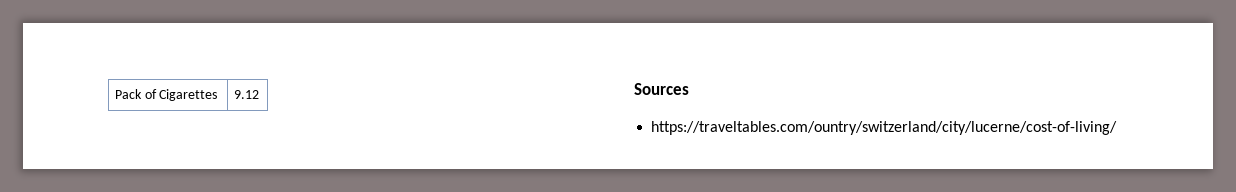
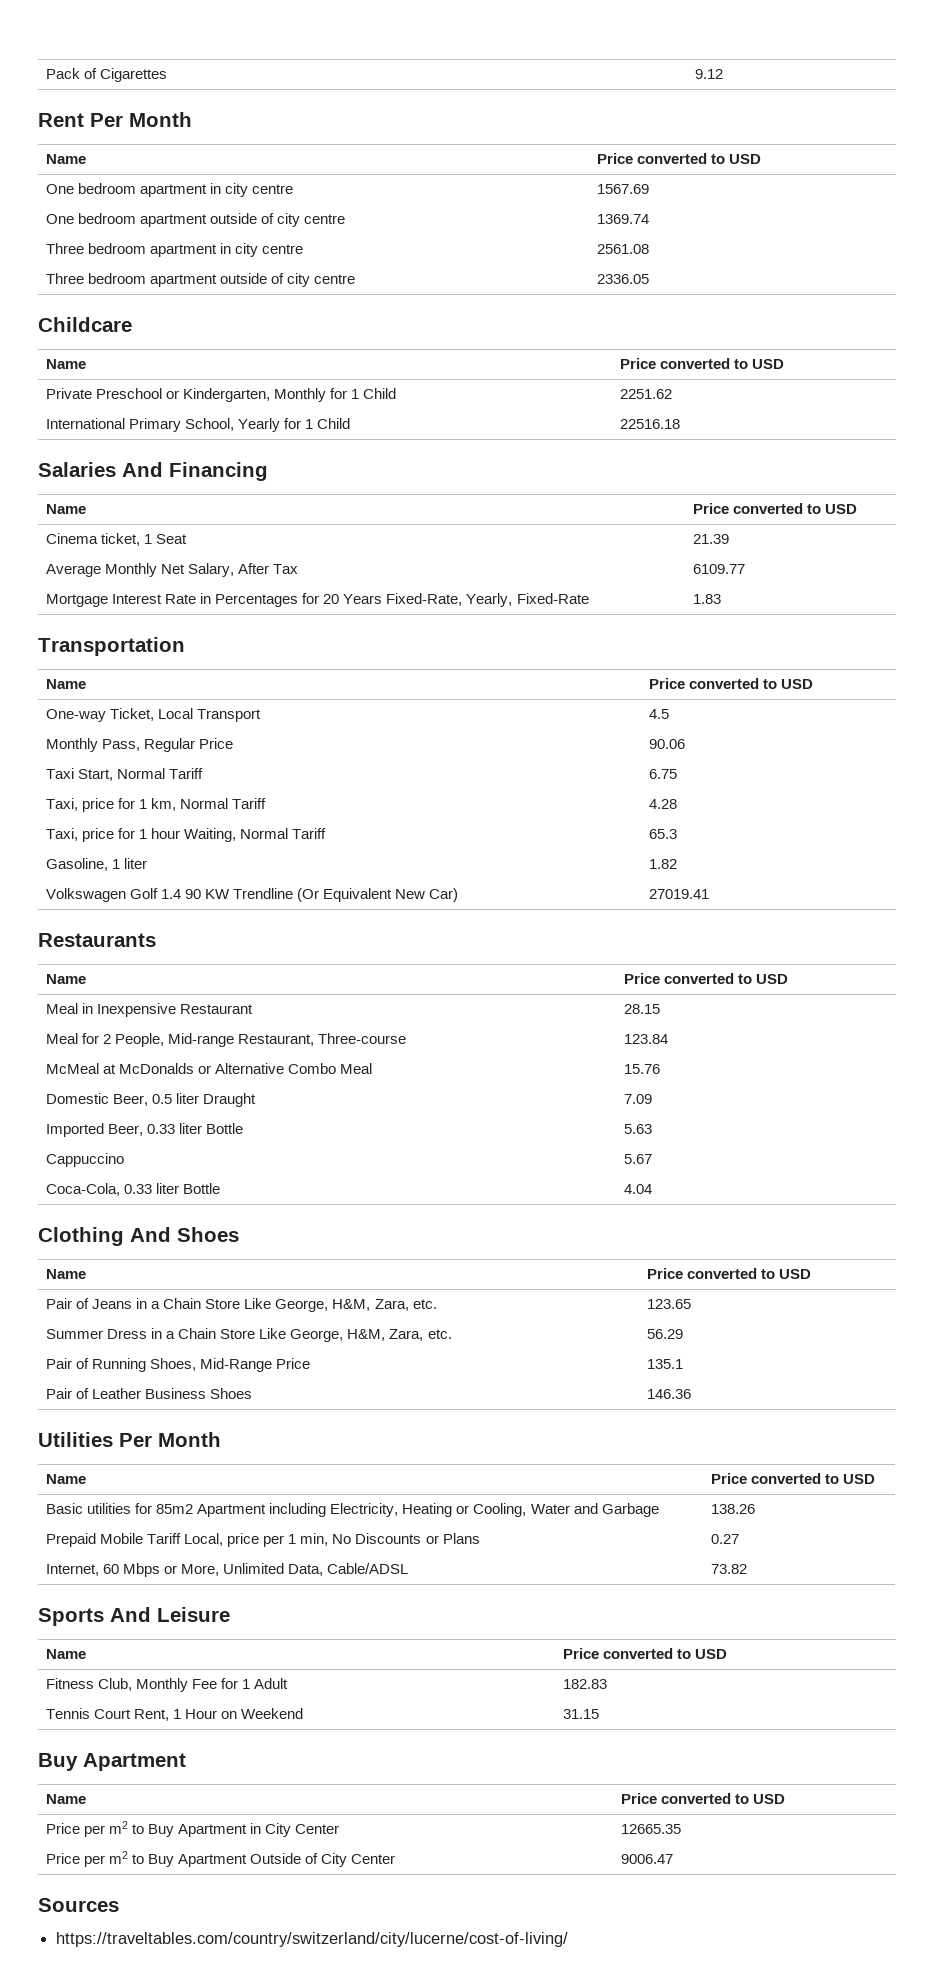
+ Rent Per Month
+ Name | Price converted to USD
+ One bedroom apartment in city centre | 1567.69
+ One bedroom apartment outside of city centre | 1369.74
+ Three bedroom apartment in city centre | 2561.08
+ Three bedroom apartment outside of city centre | 2336.05
+ Childcare
+ Name | Price converted to USD
+ Private Preschool or Kindergarten, Monthly for 1 Child | 2251.62
+ International Primary School, Yearly for 1 Child | 22516.18
+ Salaries And Financing
+ Name | Price converted to USD
+ Cinema ticket, 1 Seat | 21.39
+ Average Monthly Net Salary, After Tax | 6109.77
+ Mortgage Interest Rate in Percentages for 20 Years Fixed-Rate, Yearly, Fixed-Rate | 1.83
+ Transportation
+ Name | Price converted to USD
+ One-way Ticket, Local Transport | 4.5
+ Monthly Pass, Regular Price | 90.06
+ Taxi Start, Normal Tariff | 6.75
+ Taxi, price for 1 km, Normal Tariff | 4.28
+ Taxi, price for 1 hour Waiting, Normal Tariff | 65.3
+ Gasoline, 1 liter | 1.82
+ Volkswagen Golf 1.4 90 KW Trendline (Or Equivalent New Car) | 27019.41
+ Restaurants
+ Name | Price converted to USD
+ Meal in Inexpensive Restaurant | 28.15
+ Meal for 2 People, Mid-range Restaurant, Three-course | 123.84
+ McMeal at McDonalds or Alternative Combo Meal | 15.76
+ Domestic Beer, 0.5 liter Draught | 7.09
+ Imported Beer, 0.33 liter Bottle | 5.63
+ Cappuccino | 5.67
+ Coca-Cola, 0.33 liter Bottle | 4.04
+ Clothing And Shoes
+ Name | Price converted to USD
+ Pair of Jeans in a Chain Store Like George, H&M, Zara, etc. | 123.65
+ Summer Dress in a Chain Store Like George, H&M, Zara, etc. | 56.29
+ Pair of Running Shoes, Mid-Range Price | 135.1
+ Pair of Leather Business Shoes | 146.36
+ Utilities Per Month
+ Name | Price converted to USD
+ Basic utilities for 85m2 Apartment including Electricity, Heating or Cooling, Water and Garbage | 138.26
+ Prepaid Mobile Tariff Local, price per 1 min, No Discounts or Plans | 0.27
+ Internet, 60 Mbps or More, Unlimited Data, Cable/ADSL | 73.82
+ Sports And Leisure
+ Name | Price converted to USD
+ Fitness Club, Monthly Fee for 1 Adult | 182.83
+ Tennis Court Rent, 1 Hour on Weekend | 31.15
+ Buy Apartment
+ Name | Price converted to USD
+ Price per m2 to Buy Apartment in City Center | 12665.35
+ Price per m2 to Buy Apartment Outside of City Center | 9006.47
- https://traveltables.com/ountry/switzerland/city/lucerne/cost-of-living/
+ https://traveltables.com/country/switzerland/city/lucerne/cost-of-living/

